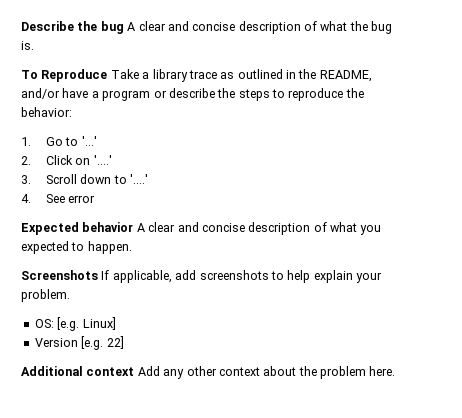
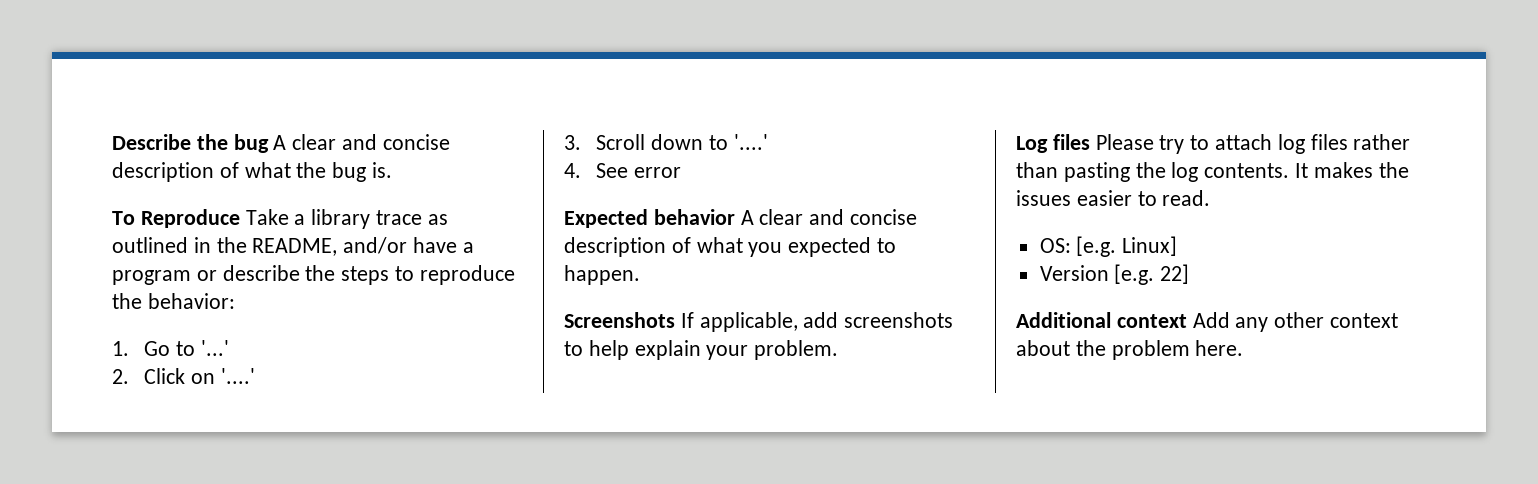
+ Log files Please try to attach log files rather than pasting the log contents. It makes the issues easier to read.

